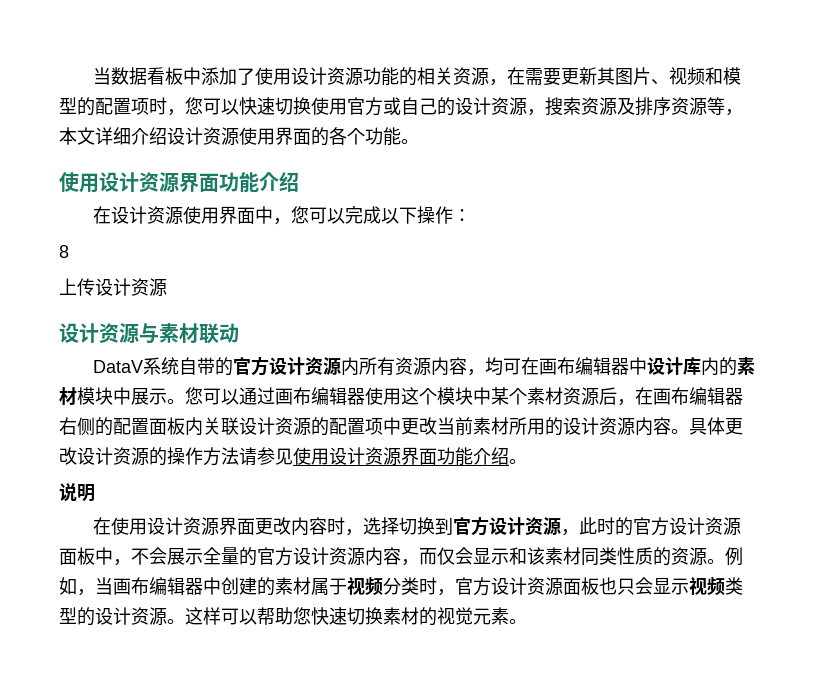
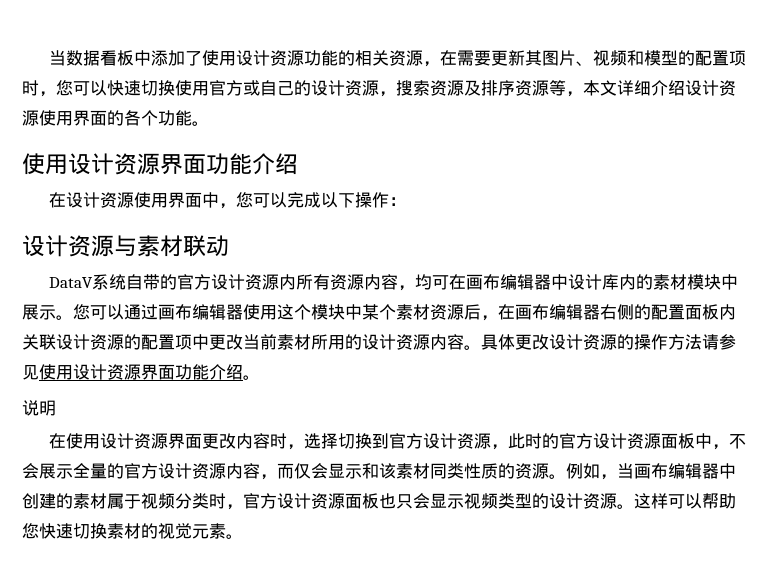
- 8
- 上传设计资源

